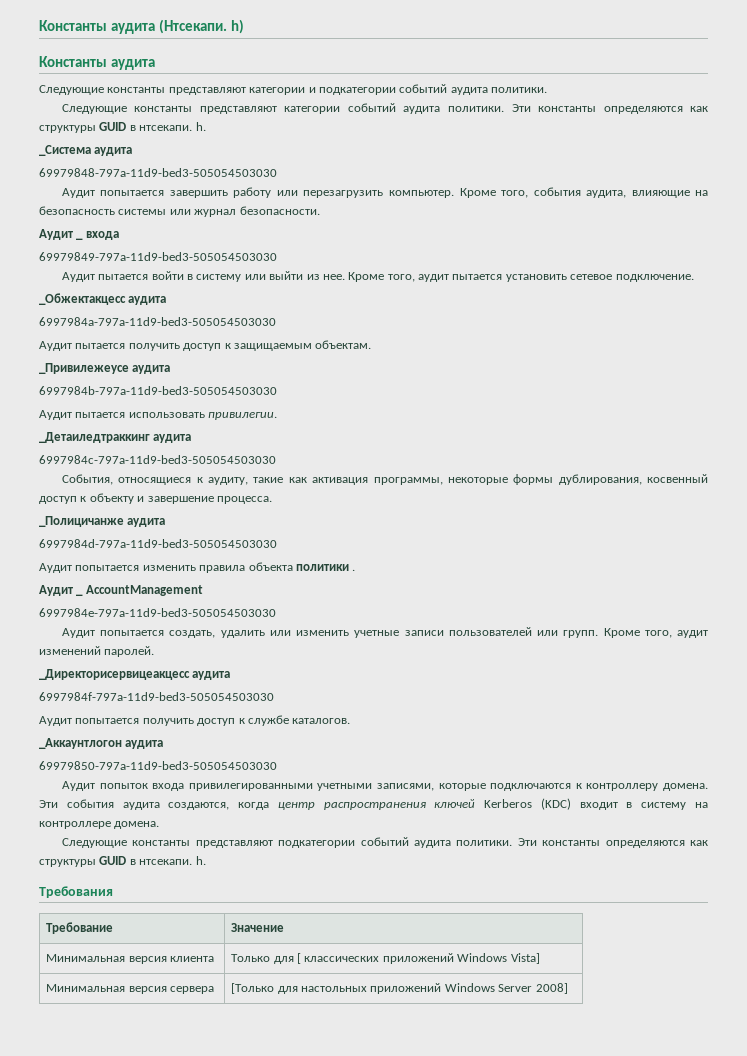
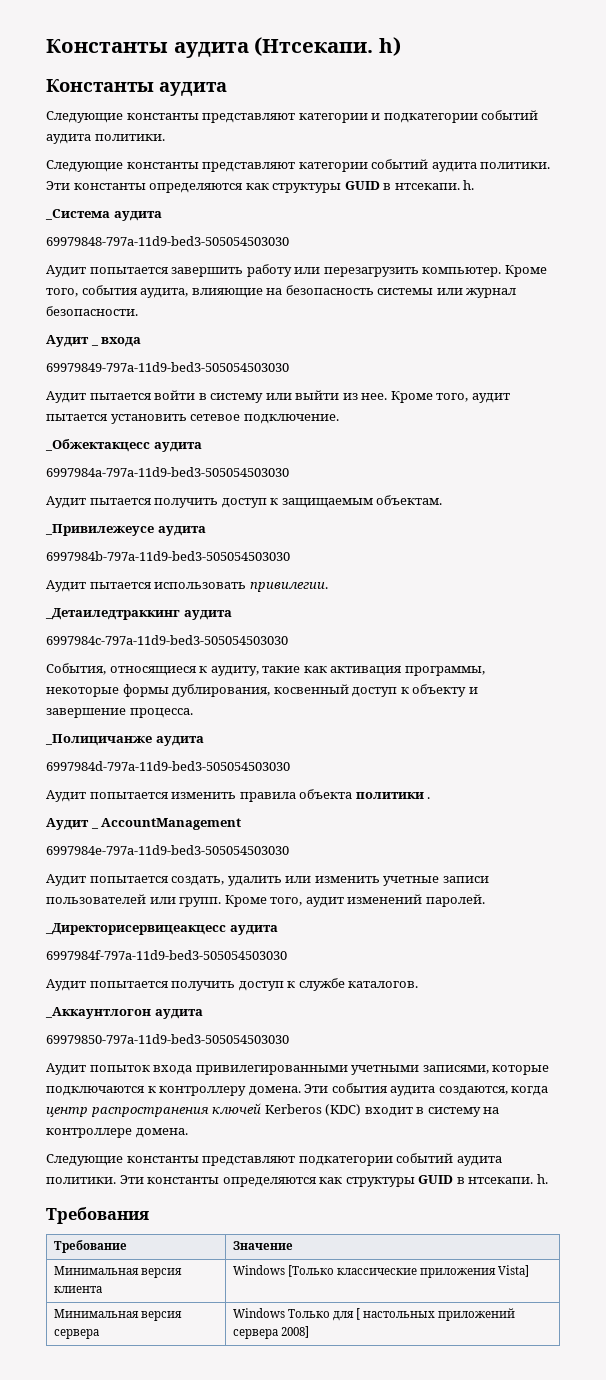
- Минимальная версия клиента | Только для [ классических приложений Windows Vista]
- Минимальная версия сервера | [Только для настольных приложений Windows Server 2008]
+ Минимальная версия клиента | Windows [Только классические приложения Vista]
+ Минимальная версия сервера | Windows Только для [ настольных приложений сервера 2008]

